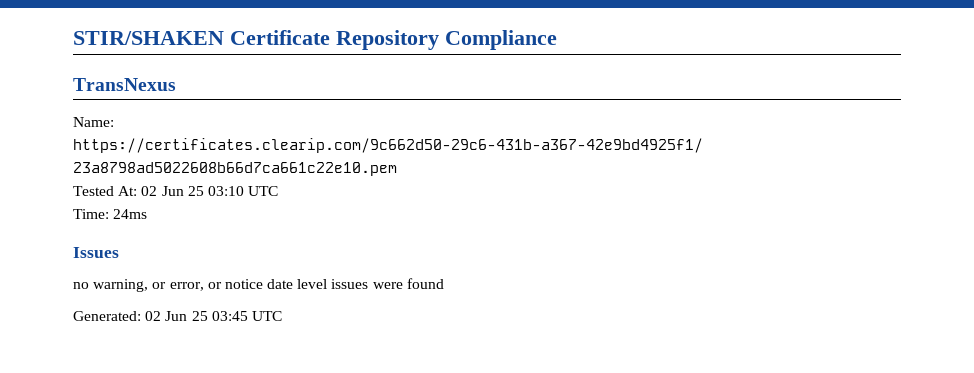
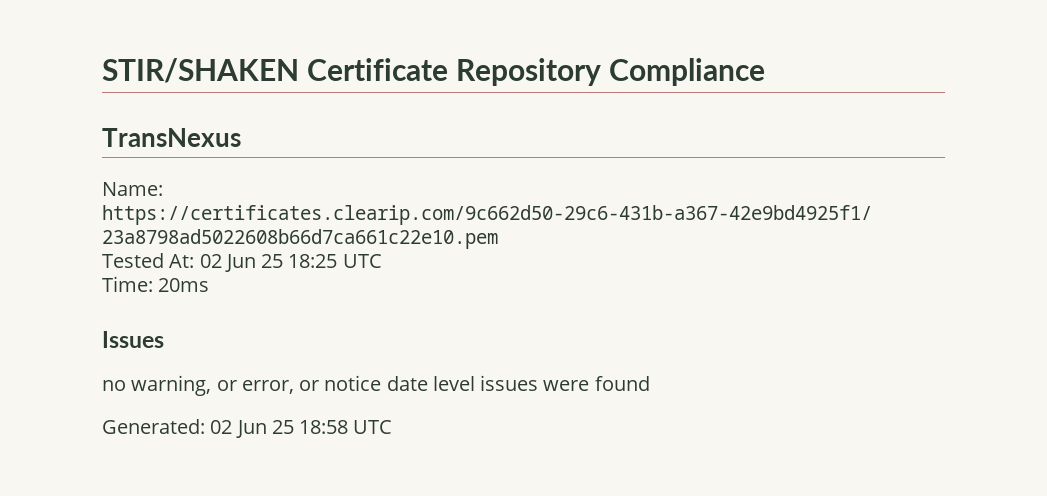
- Tested At: 02 Jun 25 03:10 UTC
+ Tested At: 02 Jun 25 18:25 UTC
- Time: 24ms
+ Time: 20ms
- Generated: 02 Jun 25 03:45 UTC
+ Generated: 02 Jun 25 18:58 UTC

